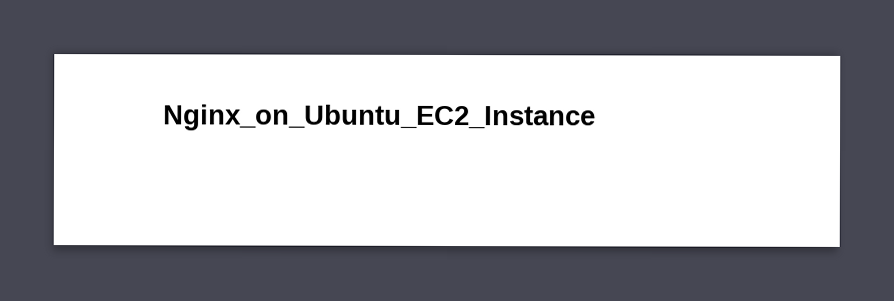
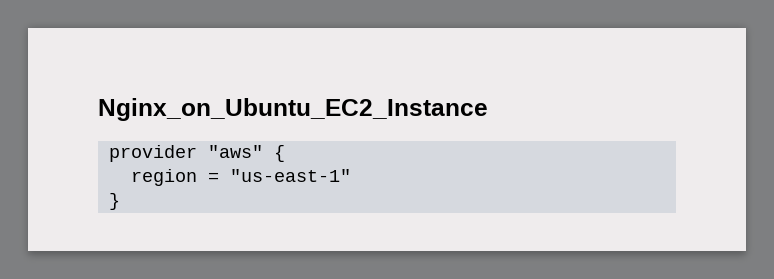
+ provider "aws" {
+ region = "us-east-1"
+ }

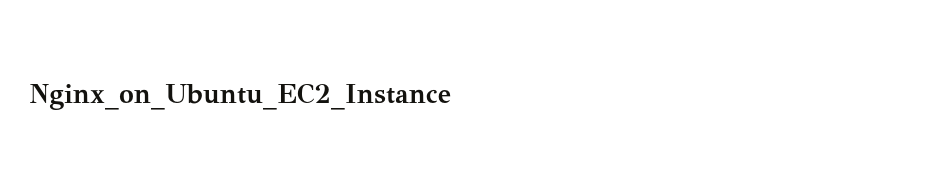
- provider "aws" {
- region = "us-east-1"
- }

